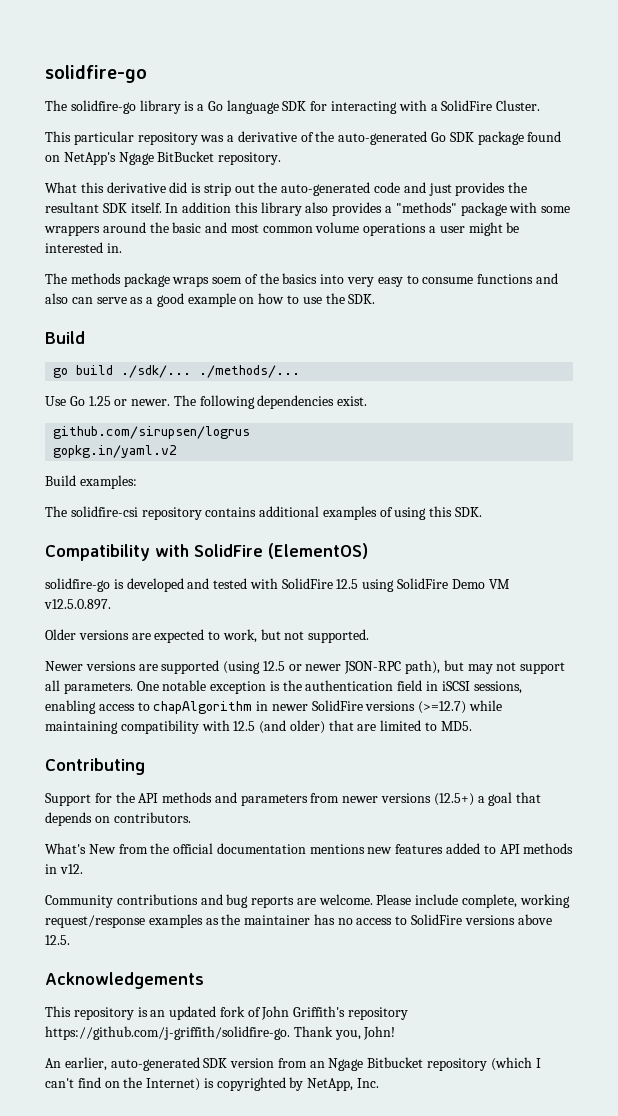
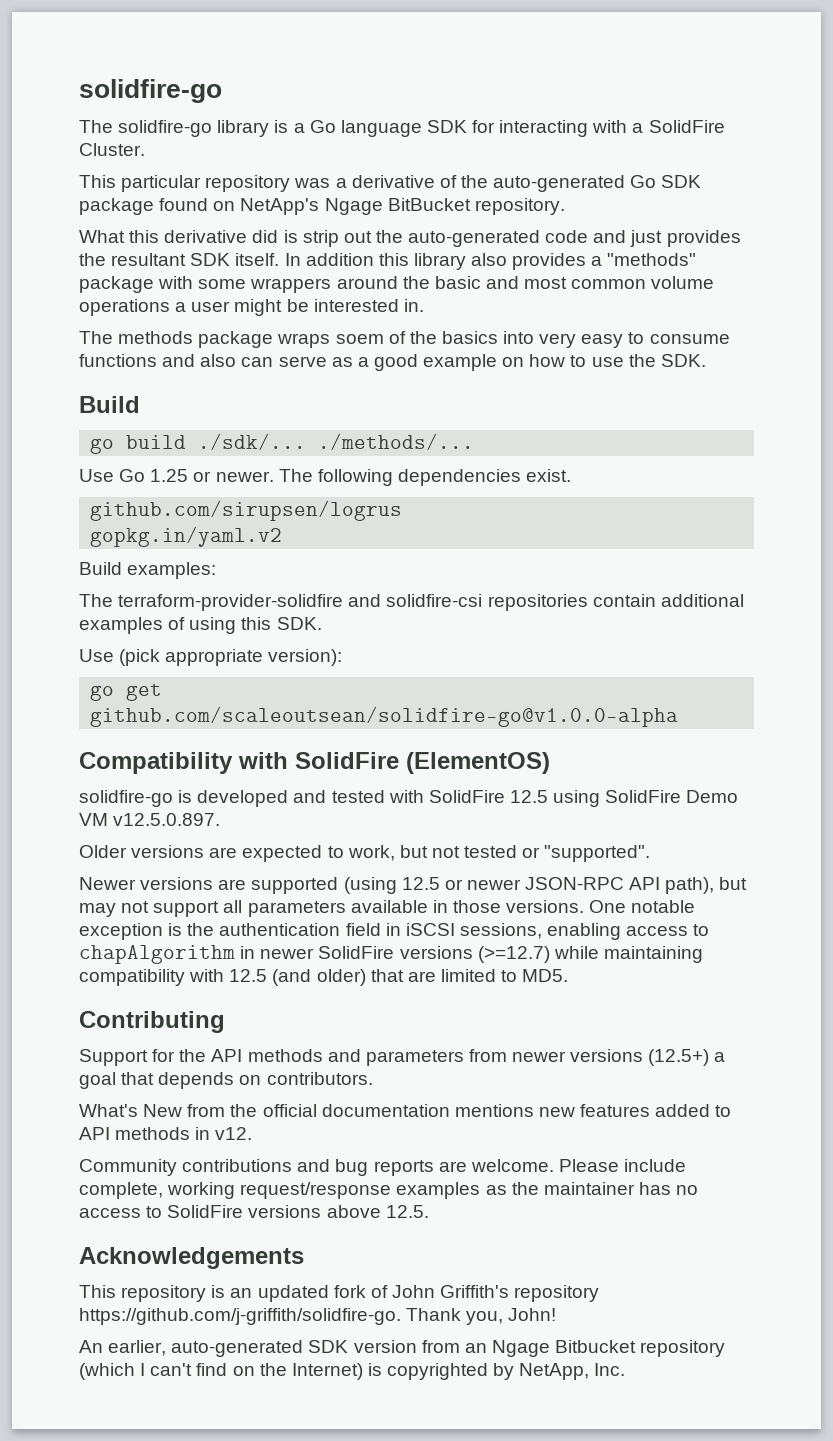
- The solidfire-csi repository contains additional examples of using this SDK.
+ The terraform-provider-solidfire and solidfire-csi repositories contain additional examples of using this SDK.
+ Use (pick appropriate version):
+ go get github.com/scaleoutsean/solidfire-go@v1.0.0-alpha
- Older versions are expected to work, but not supported.
+ Older versions are expected to work, but not tested or "supported".
- Newer versions are supported (using 12.5 or newer JSON-RPC path), but may not support all parameters.
+ Newer versions are supported (using 12.5 or newer JSON-RPC API path), but may not support all parameters available in those versions.

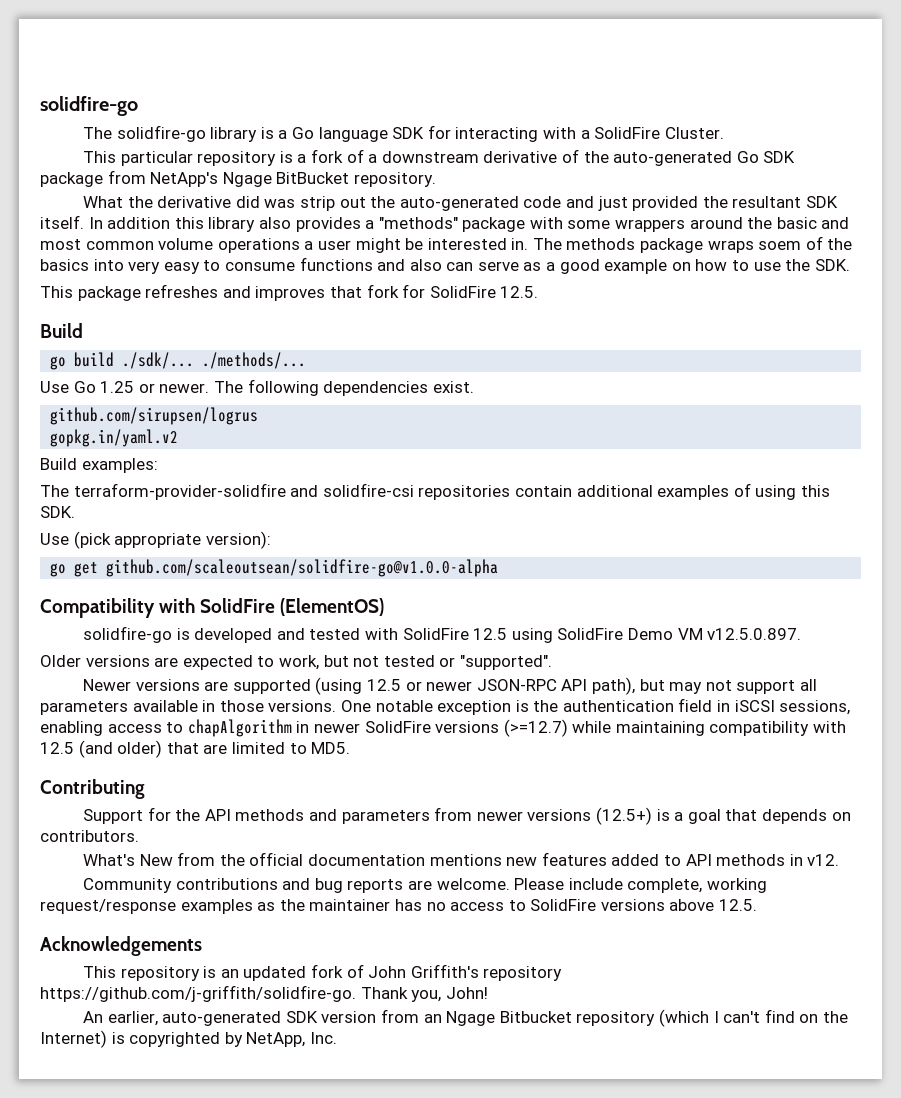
- This particular repository was a derivative of the auto-generated Go SDK package found on NetApp's Ngage BitBucket repository.
+ This particular repository is a fork of a downstream derivative of the auto-generated Go SDK package from NetApp's Ngage BitBucket repository.
- What this derivative did is strip out the auto-generated code and just provides the resultant SDK itself.
+ What the derivative did was strip out the auto-generated code and just provided the resultant SDK itself.
- In addition this library also provides a "methods" package with some wrappers around the basic and most common volume operations a user might be interested in.
- The methods package wraps soem of the basics into very easy to consume functions and also can serve as a good example on how to use the SDK.
+ In addition this library also provides a "methods" package with some wrappers around the basic and most common volume operations a user might be interested in. The methods package wraps soem of the basics into very easy to consume functions and also can serve as a good example on how to use the SDK.
+ This package refreshes and improves that fork for SolidFire 12.5.
- Support for the API methods and parameters from newer versions (12.5+) a goal that depends on contributors.
+ Support for the API methods and parameters from newer versions (12.5+) is a goal that depends on contributors.

